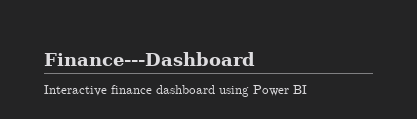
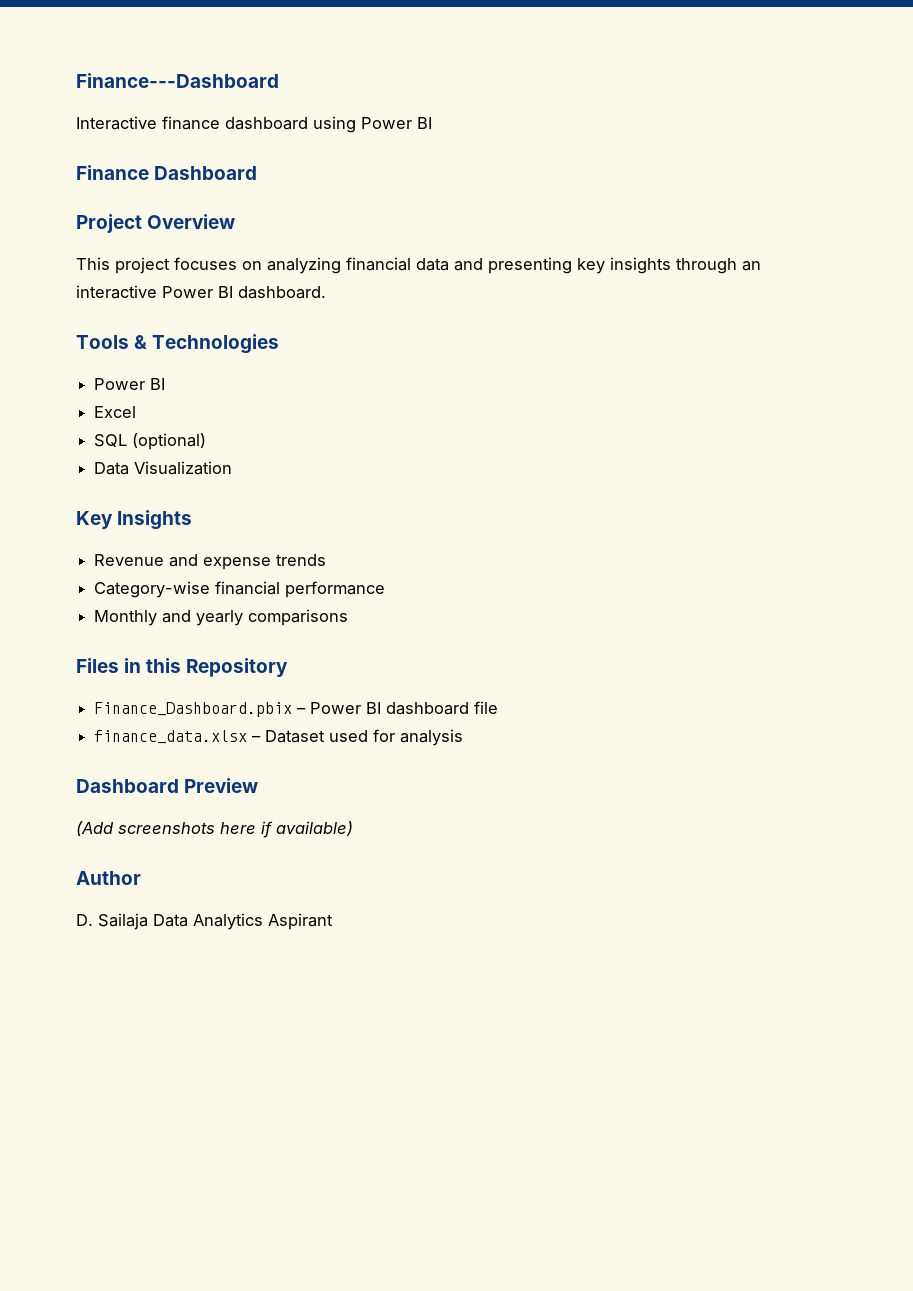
+ Finance Dashboard
+ Project Overview
+ This project focuses on analyzing financial data and presenting key insights through an interactive Power BI dashboard.
+ Tools & Technologies
+ Power BI
+ Excel
+ SQL (optional)
+ Data Visualization
+ Key Insights
+ Revenue and expense trends
+ Category-wise financial performance
+ Monthly and yearly comparisons
+ Files in this Repository
+ Finance_Dashboard.pbix – Power BI dashboard file
+ finance_data.xlsx – Dataset used for analysis
+ Dashboard Preview
+ (Add screenshots here if available)
+ Author
+ D. Sailaja Data Analytics Aspirant

